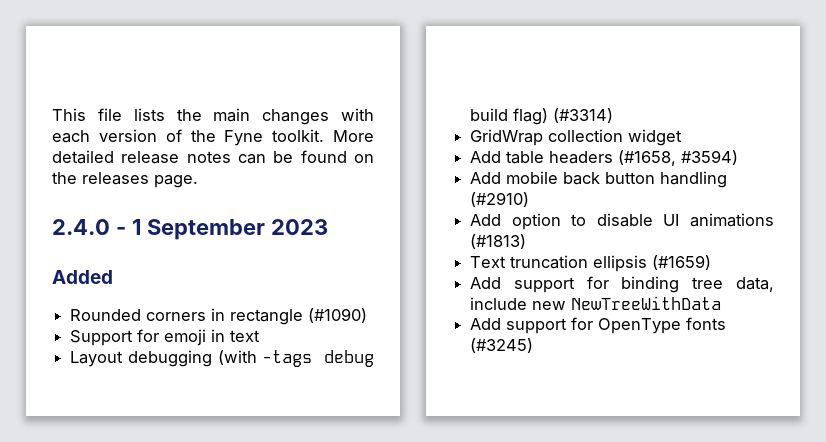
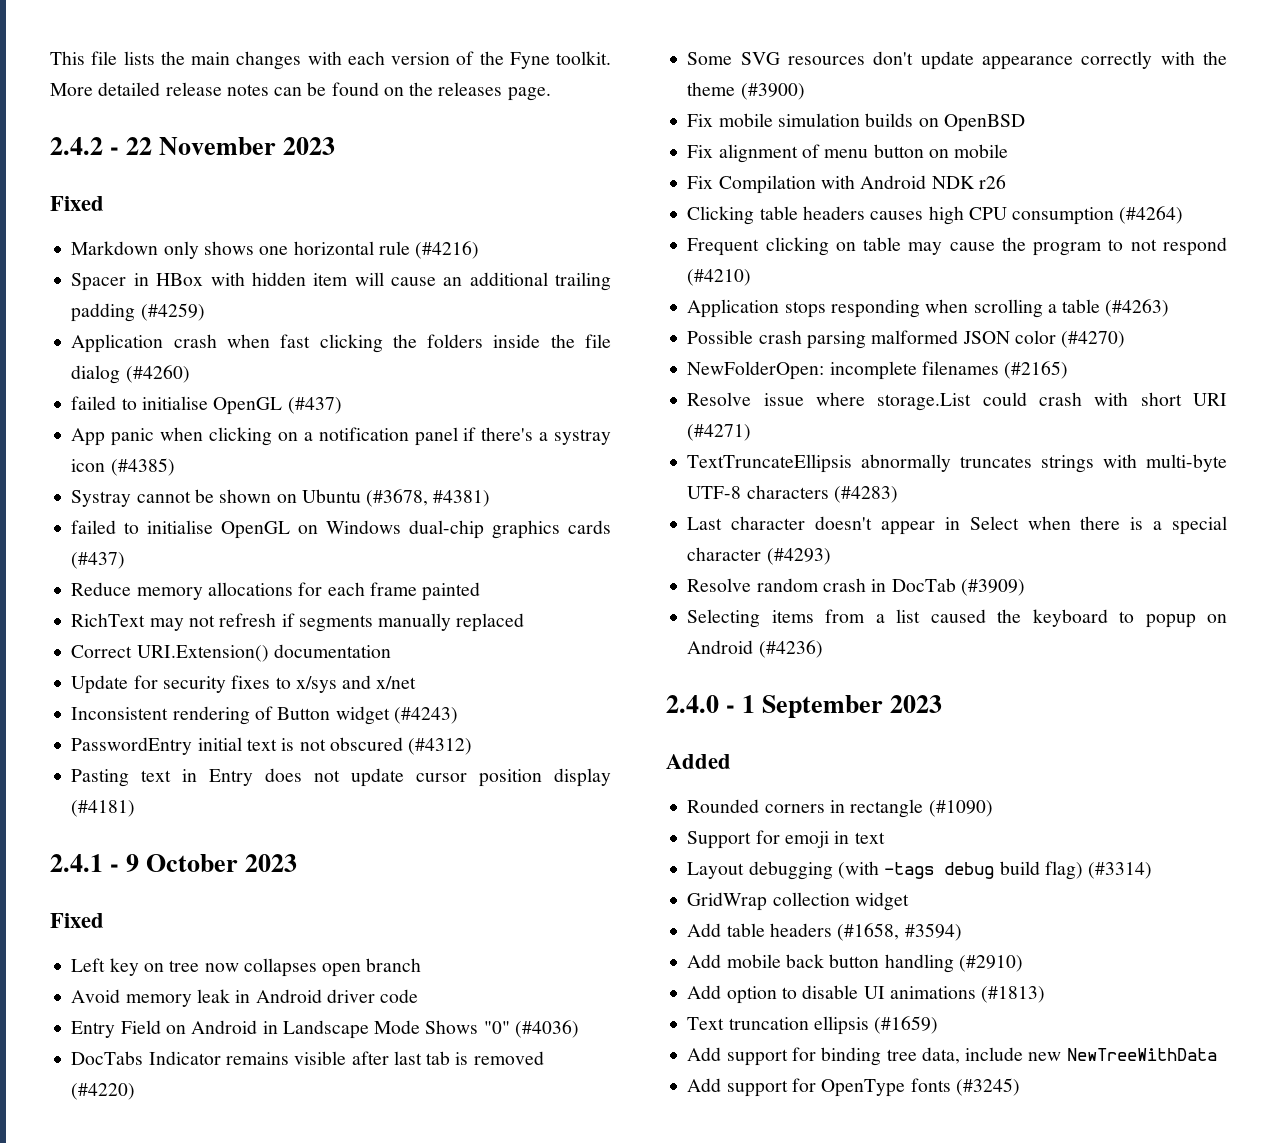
+ 2.4.2 - 22 November 2023
+ Fixed
+ Markdown only shows one horizontal rule (#4216)
+ Spacer in HBox with hidden item will cause an additional trailing padding (#4259)
+ Application crash when fast clicking the folders inside the file dialog (#4260)
+ failed to initialise OpenGL (#437)
+ App panic when clicking on a notification panel if there's a systray icon (#4385)
+ Systray cannot be shown on Ubuntu (#3678, #4381)
+ failed to initialise OpenGL on Windows dual-chip graphics cards (#437)
+ Reduce memory allocations for each frame painted
+ RichText may not refresh if segments manually replaced
+ Correct URI.Extension() documentation
+ Update for security fixes to x/sys and x/net
+ Inconsistent rendering of Button widget (#4243)
+ PasswordEntry initial text is not obscured (#4312)
+ Pasting text in Entry does not update cursor position display (#4181)
+ 2.4.1 - 9 October 2023
+ Fixed
+ Left key on tree now collapses open branch
+ Avoid memory leak in Android driver code
+ Entry Field on Android in Landscape Mode Shows "0" (#4036)
+ DocTabs Indicator remains visible after last tab is removed (#4220)
+ Some SVG resources don't update appearance correctly with the theme (#3900)
+ Fix mobile simulation builds on OpenBSD
+ Fix alignment of menu button on mobile
+ Fix Compilation with Android NDK r26
+ Clicking table headers causes high CPU consumption (#4264)
+ Frequent clicking on table may cause the program to not respond (#4210)
+ Application stops responding when scrolling a table (#4263)
+ Possible crash parsing malformed JSON color (#4270)
+ NewFolderOpen: incomplete filenames (#2165)
+ Resolve issue where storage.List could crash with short URI (#4271)
+ TextTruncateEllipsis abnormally truncates strings with multi-byte UTF-8 characters (#4283)
+ Last character doesn't appear in Select when there is a special character (#4293)
+ Resolve random crash in DocTab (#3909)
+ Selecting items from a list caused the keyboard to popup on Android (#4236)

